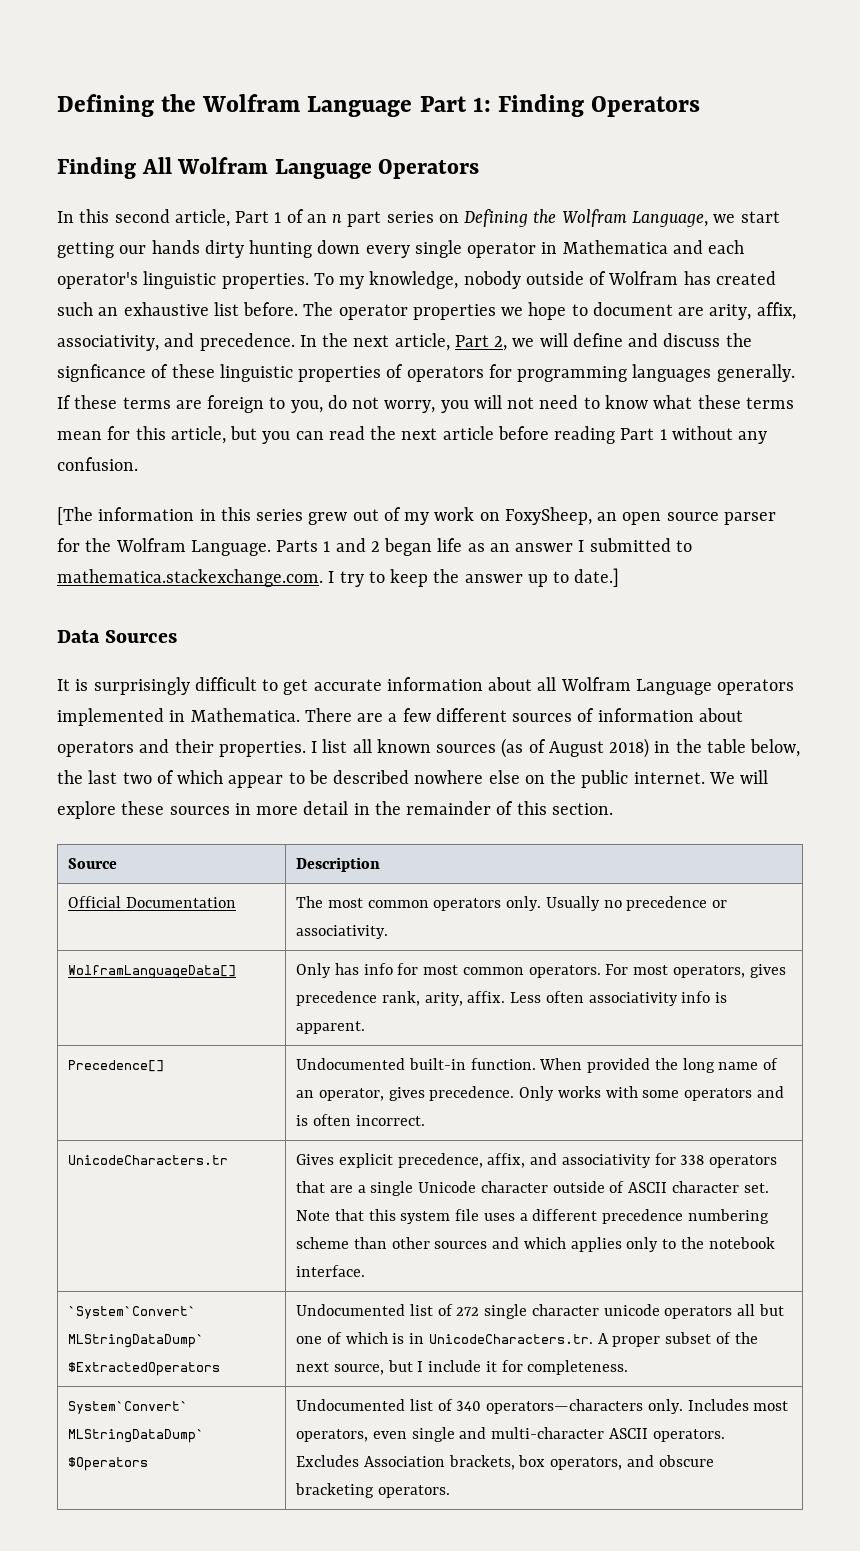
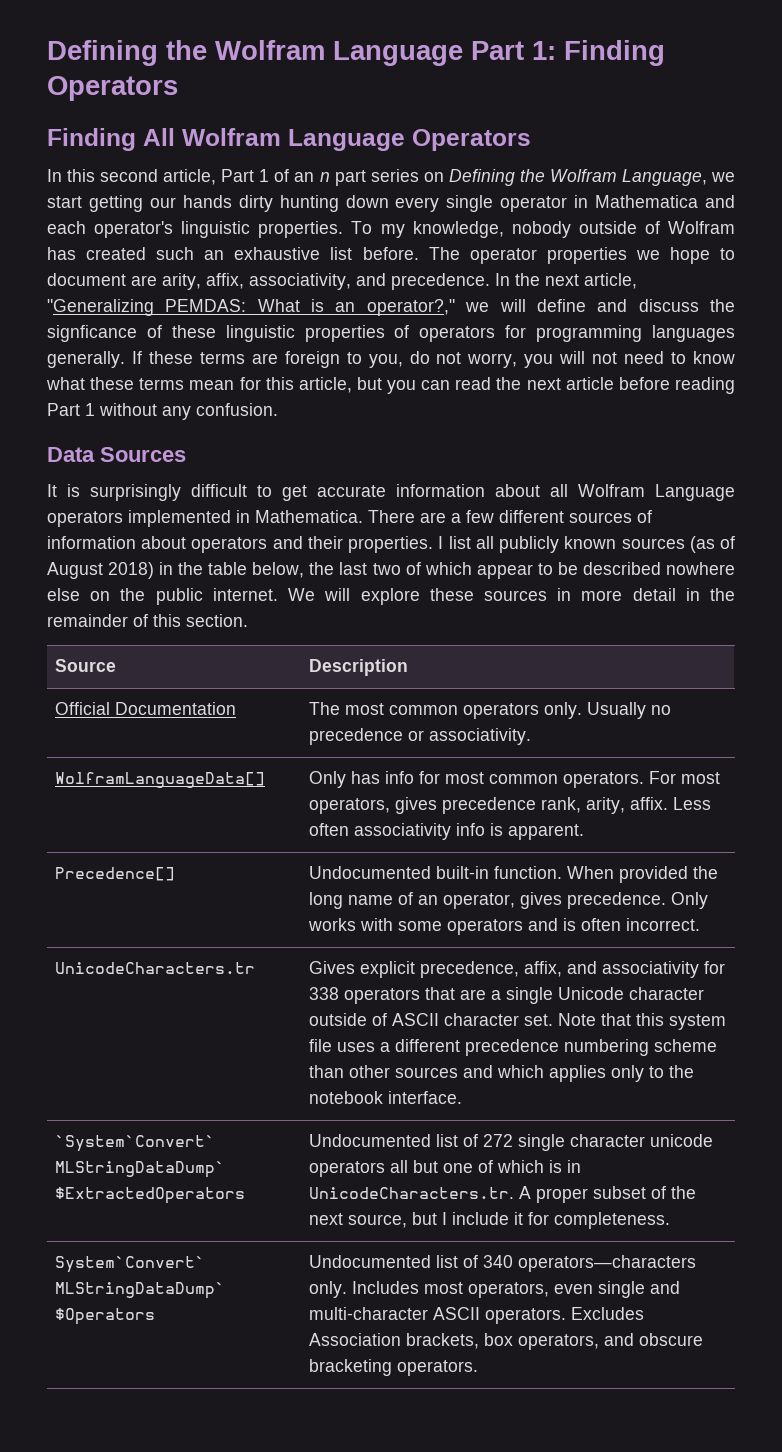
- In the next article, Part 2, we will define and discuss the signficance of these linguistic properties of operators for programming languages generally.
+ In the next article, "Generalizing PEMDAS: What is an operator?," we will define and discuss the signficance of these linguistic properties of operators for programming languages generally.
- [The information in this series grew out of my work on FoxySheep, an open source parser for the Wolfram Language. Parts 1 and 2 began life as an answer I submitted to mathematica.stackexchange.com. I try to keep the answer up to date.]
- I list all known sources (as of August 2018) in the table below, the last two of which appear to be described nowhere else on the public internet.
+ I list all publicly known sources (as of August 2018) in the table below, the last two of which appear to be described nowhere else on the public internet.

